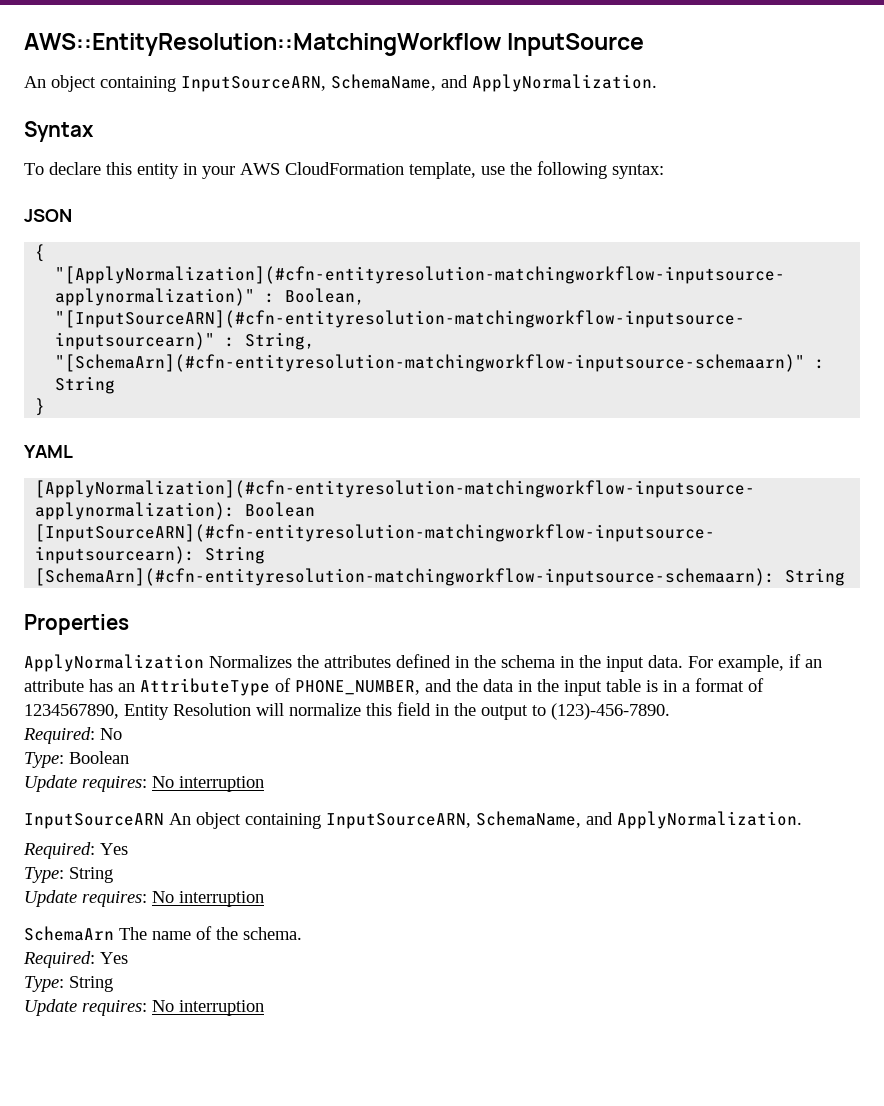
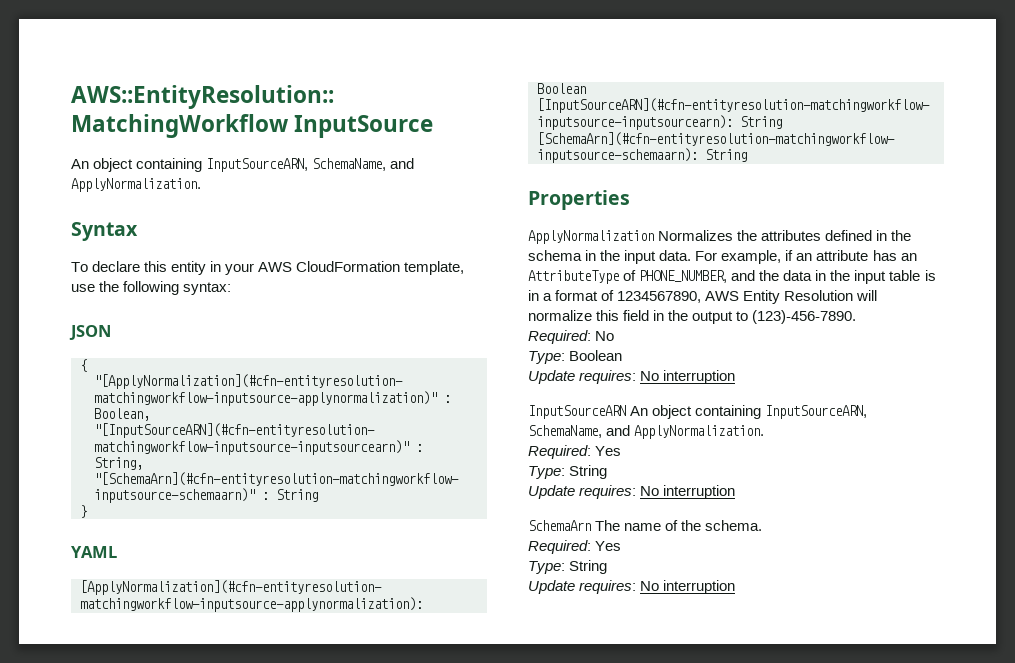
- For example, if an attribute has an AttributeType of PHONE_NUMBER, and the data in the input table is in a format of 1234567890, Entity Resolution will normalize this field in the output to (123)-456-7890.
+ For example, if an attribute has an AttributeType of PHONE_NUMBER, and the data in the input table is in a format of 1234567890, AWS Entity Resolution will normalize this field in the output to (123)-456-7890.

